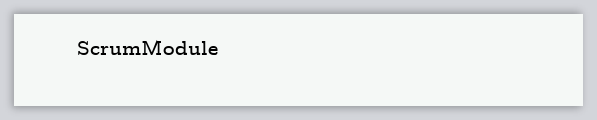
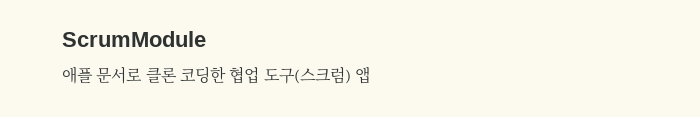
+ 애플 문서로 클론 코딩한 협업 도구(스크럼) 앱

